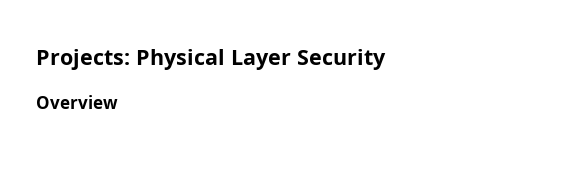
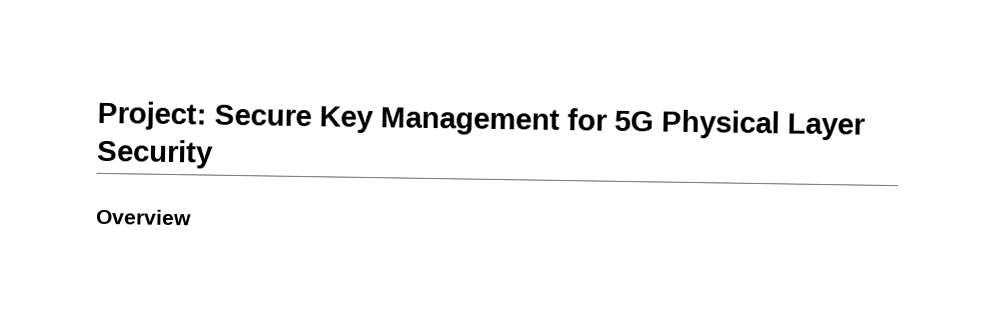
- Projects: Physical Layer Security
+ Project: Secure Key Management for 5G Physical Layer Security

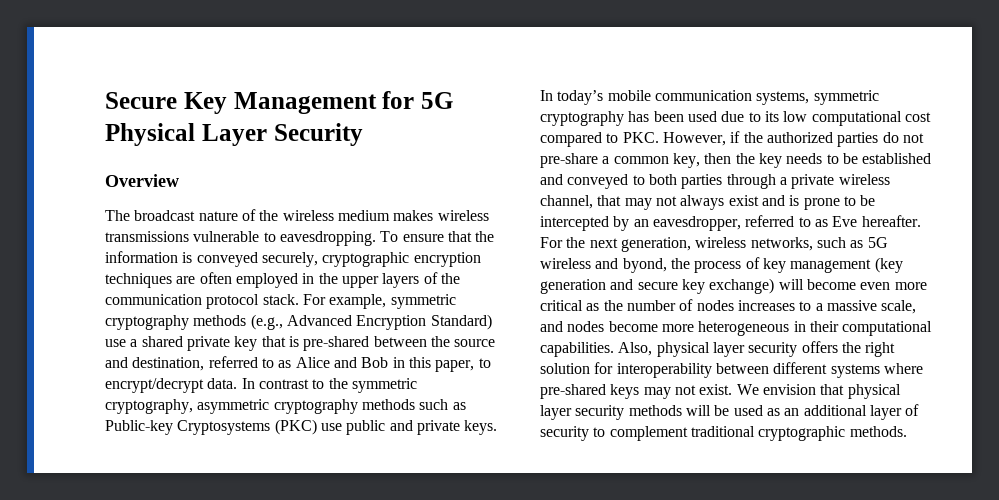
- Project: Secure Key Management for 5G Physical Layer Security
+ Secure Key Management for 5G Physical Layer Security
+ The broadcast nature of the wireless medium makes wireless transmissions vulnerable to eavesdropping. To ensure that the information is conveyed securely, cryptographic encryption techniques are often employed in the upper layers of the communication protocol stack. For example, symmetric cryptography methods (e.g., Advanced Encryption Standard) use a shared private key that is pre-shared between the source and destination, referred to as Alice and Bob in this paper, to encrypt/decrypt data. In contrast to the symmetric cryptography, asymmetric cryptography methods such as Public-key Cryptosystems (PKC) use public and private keys. In today’s mobile communication systems, symmetric cryptography has been used due to its low computational cost compared to PKC. However, if the authorized parties do not pre-share a common key, then the key needs to be established and conveyed to both parties through a private wireless channel, that may not always exist and is prone to be intercepted by an eavesdropper, referred to as Eve hereafter. For the next generation, wireless networks, such as 5G wireless and byond, the process of key management (key generation and secure key exchange) will become even more critical as the number of nodes increases to a massive scale, and nodes become more heterogeneous in their computational capabilities. Also, physical layer security offers the right solution for interoperability between different systems where pre-shared keys may not exist. We envision that physical layer security methods will be used as an additional layer of security to complement traditional cryptographic methods.

